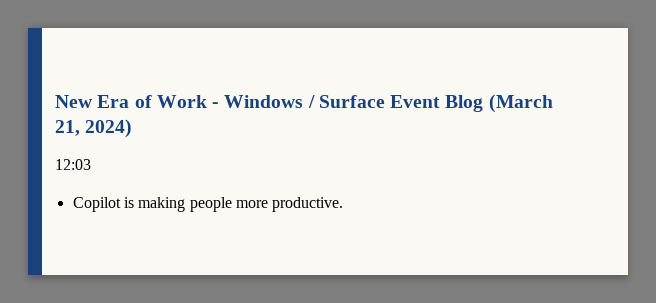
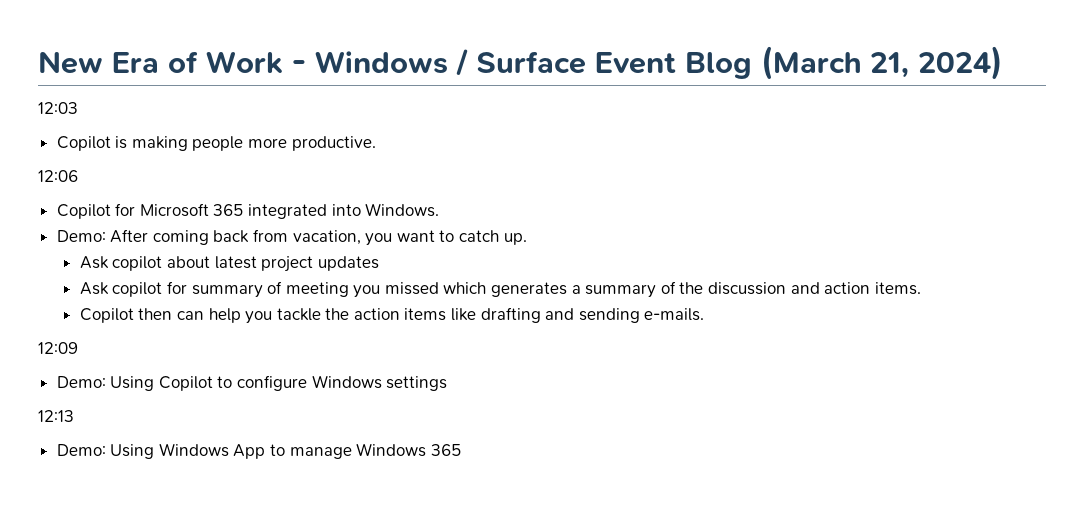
+ 12:06
+ Copilot for Microsoft 365 integrated into Windows.
+ Demo: After coming back from vacation, you want to catch up.
+ Ask copilot about latest project updates
+ Ask copilot for summary of meeting you missed which generates a summary of the discussion and action items.
+ Copilot then can help you tackle the action items like drafting and sending e-mails.
+ 12:09
+ Demo: Using Copilot to configure Windows settings
+ 12:13
+ Demo: Using Windows App to manage Windows 365

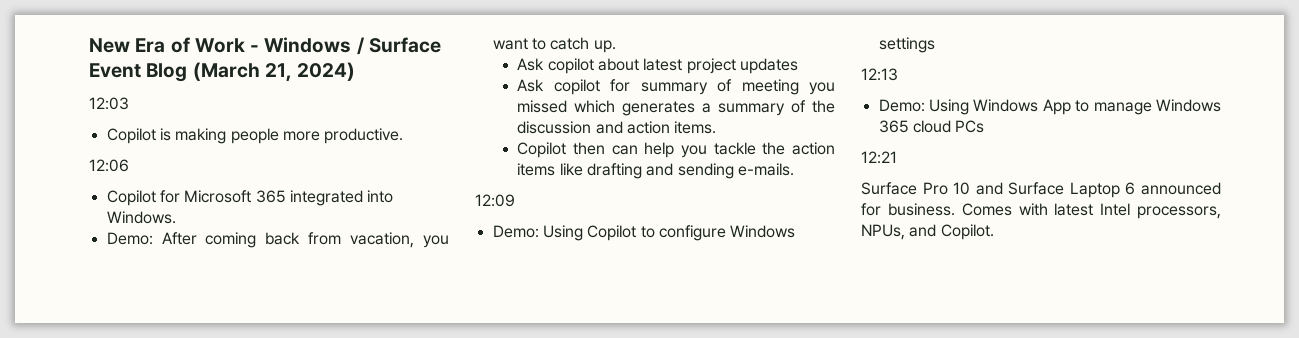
- Demo: Using Windows App to manage Windows 365
+ Demo: Using Windows App to manage Windows 365 cloud PCs
+ 12:21
+ Surface Pro 10 and Surface Laptop 6 announced for business. Comes with latest Intel processors, NPUs, and Copilot.

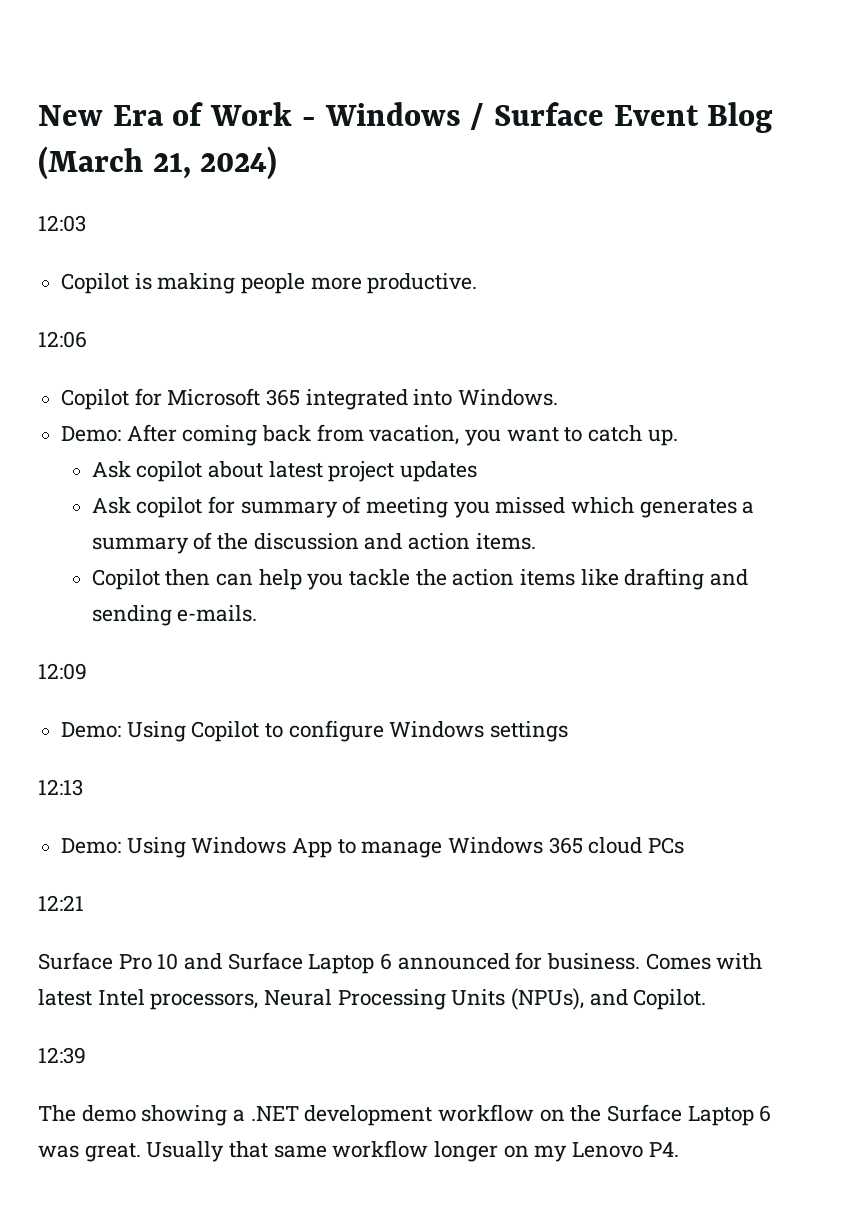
- Comes with latest Intel processors, NPUs, and Copilot.
+ Comes with latest Intel processors, Neural Processing Units (NPUs), and Copilot.
+ 12:39
+ The demo showing a .NET development workflow on the Surface Laptop 6 was great. Usually that same workflow longer on my Lenovo P4.

